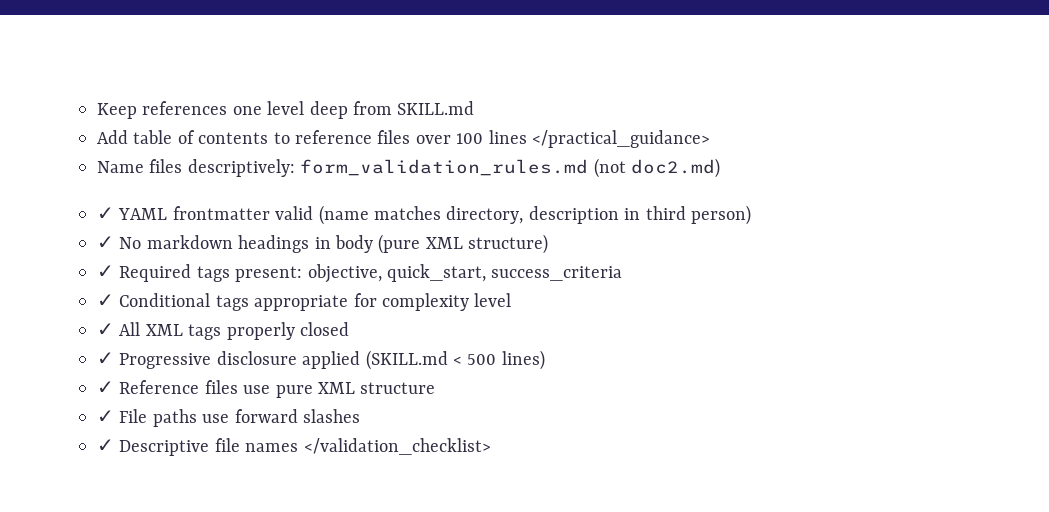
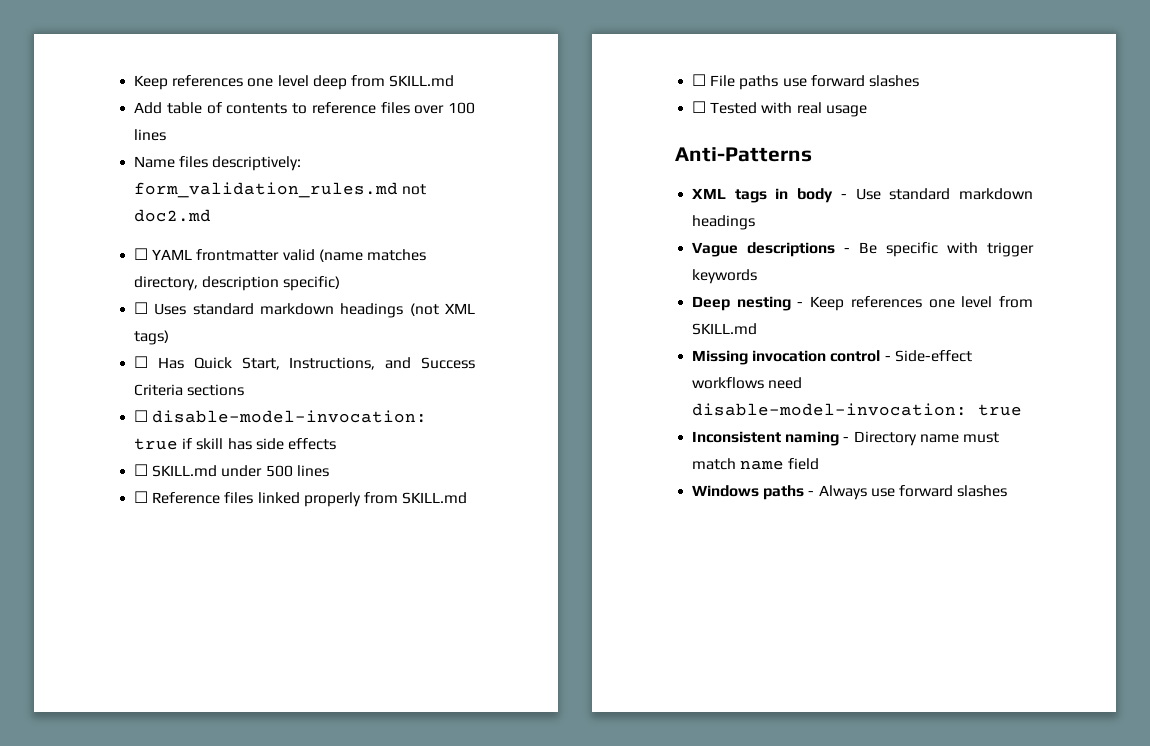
- Add table of contents to reference files over 100 lines </practical_guidance>
+ Add table of contents to reference files over 100 lines
- Name files descriptively: form_validation_rules.md (not doc2.md)
- ✓ YAML frontmatter valid (name matches directory, description in third person)
- ✓ No markdown headings in body (pure XML structure)
- ✓ Required tags present: objective, quick_start, success_criteria
- ✓ Conditional tags appropriate for complexity level
- ✓ All XML tags properly closed
- ✓ Progressive disclosure applied (SKILL.md < 500 lines)
- ✓ Reference files use pure XML structure
- ✓ File paths use forward slashes
+ Name files descriptively: form_validation_rules.md not doc2.md
+ ☐ YAML frontmatter valid (name matches directory, description specific)
+ ☐ Uses standard markdown headings (not XML tags)
+ ☐ Has Quick Start, Instructions, and Success Criteria sections
+ ☐ disable-model-invocation: true if skill has side effects
+ ☐ SKILL.md under 500 lines
+ ☐ Reference files linked properly from SKILL.md
+ ☐ File paths use forward slashes
- ✓ Descriptive file names </validation_checklist>
+ ☐ Tested with real usage
+ Anti-Patterns
+ XML tags in body - Use standard markdown headings
+ Vague descriptions - Be specific with trigger keywords
+ Deep nesting - Keep references one level from SKILL.md
+ Missing invocation control - Side-effect workflows need disable-model-invocation: true
+ Inconsistent naming - Directory name must match name field
+ Windows paths - Always use forward slashes

